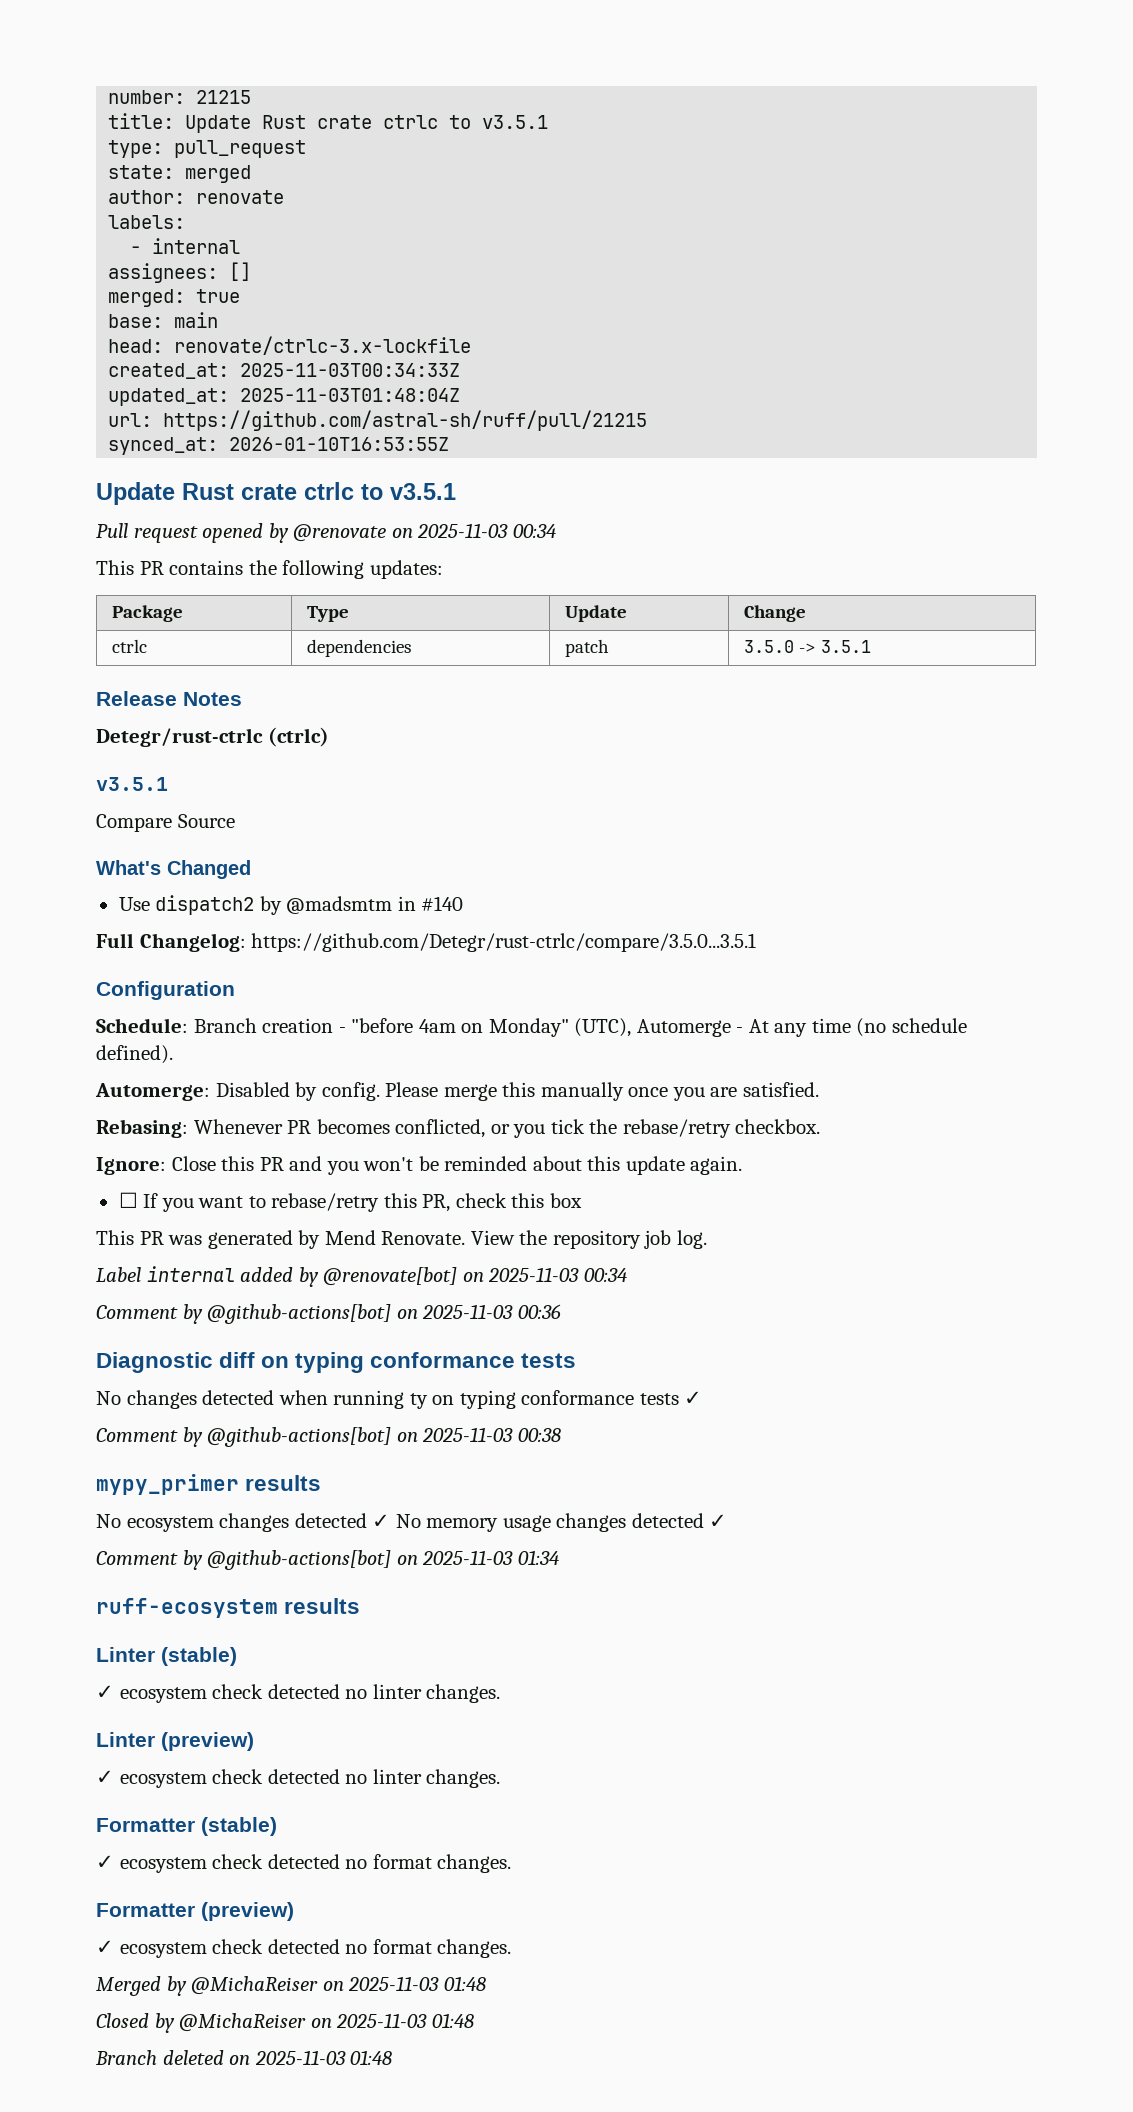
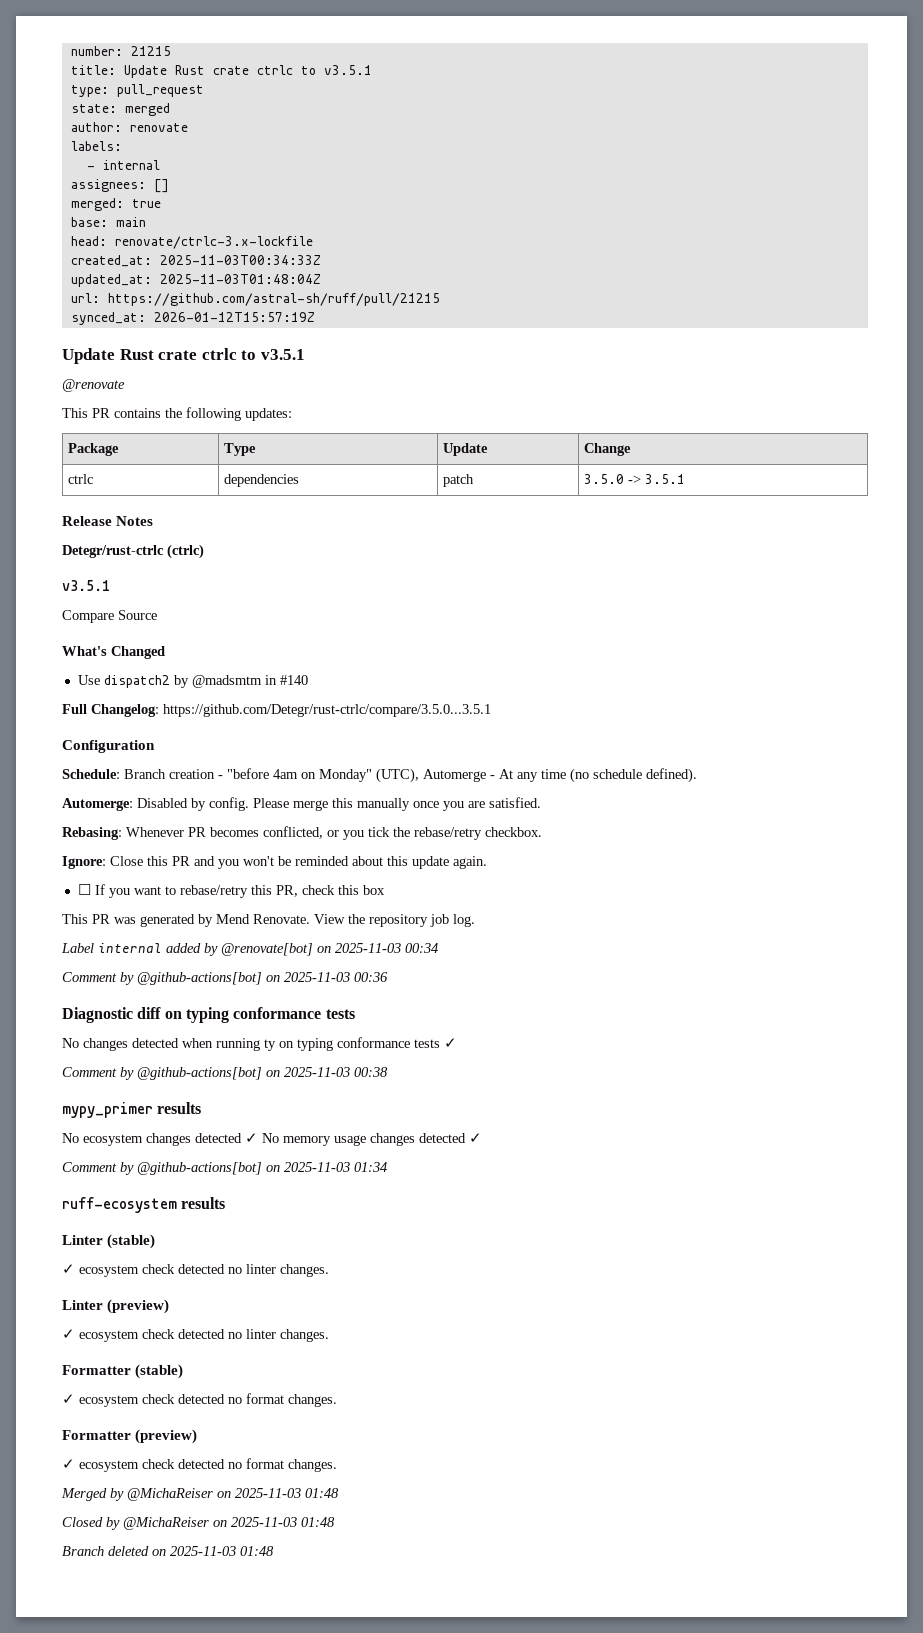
- synced_at: 2026-01-10T16:53:55Z
+ synced_at: 2026-01-12T15:57:19Z
  Update Rust crate ctrlc to v3.5.1
- Pull request opened by @renovate on 2025-11-03 00:34
+ @renovate

